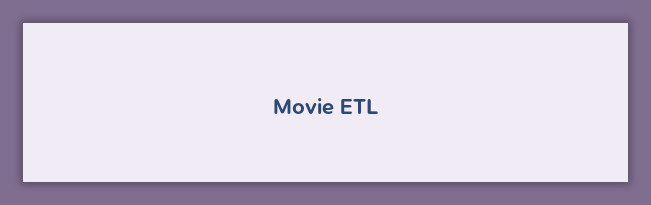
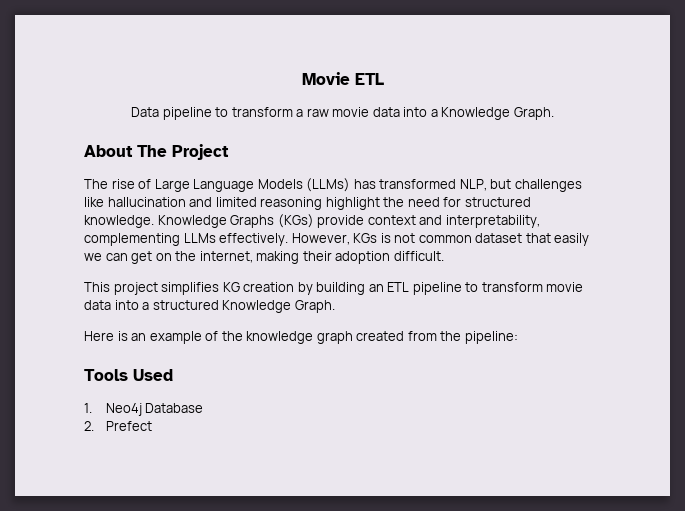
+ Data pipeline to transform a raw movie data into a Knowledge Graph.
+ About The Project
+ The rise of Large Language Models (LLMs) has transformed NLP, but challenges like hallucination and limited reasoning highlight the need for structured knowledge. Knowledge Graphs (KGs) provide context and interpretability, complementing LLMs effectively. However, KGs is not common dataset that easily we can get on the internet, making their adoption difficult.
+ This project simplifies KG creation by building an ETL pipeline to transform movie data into a structured Knowledge Graph.
+ Here is an example of the knowledge graph created from the pipeline:
+ Tools Used
+ 1. Neo4j Database
+ 2. Prefect

